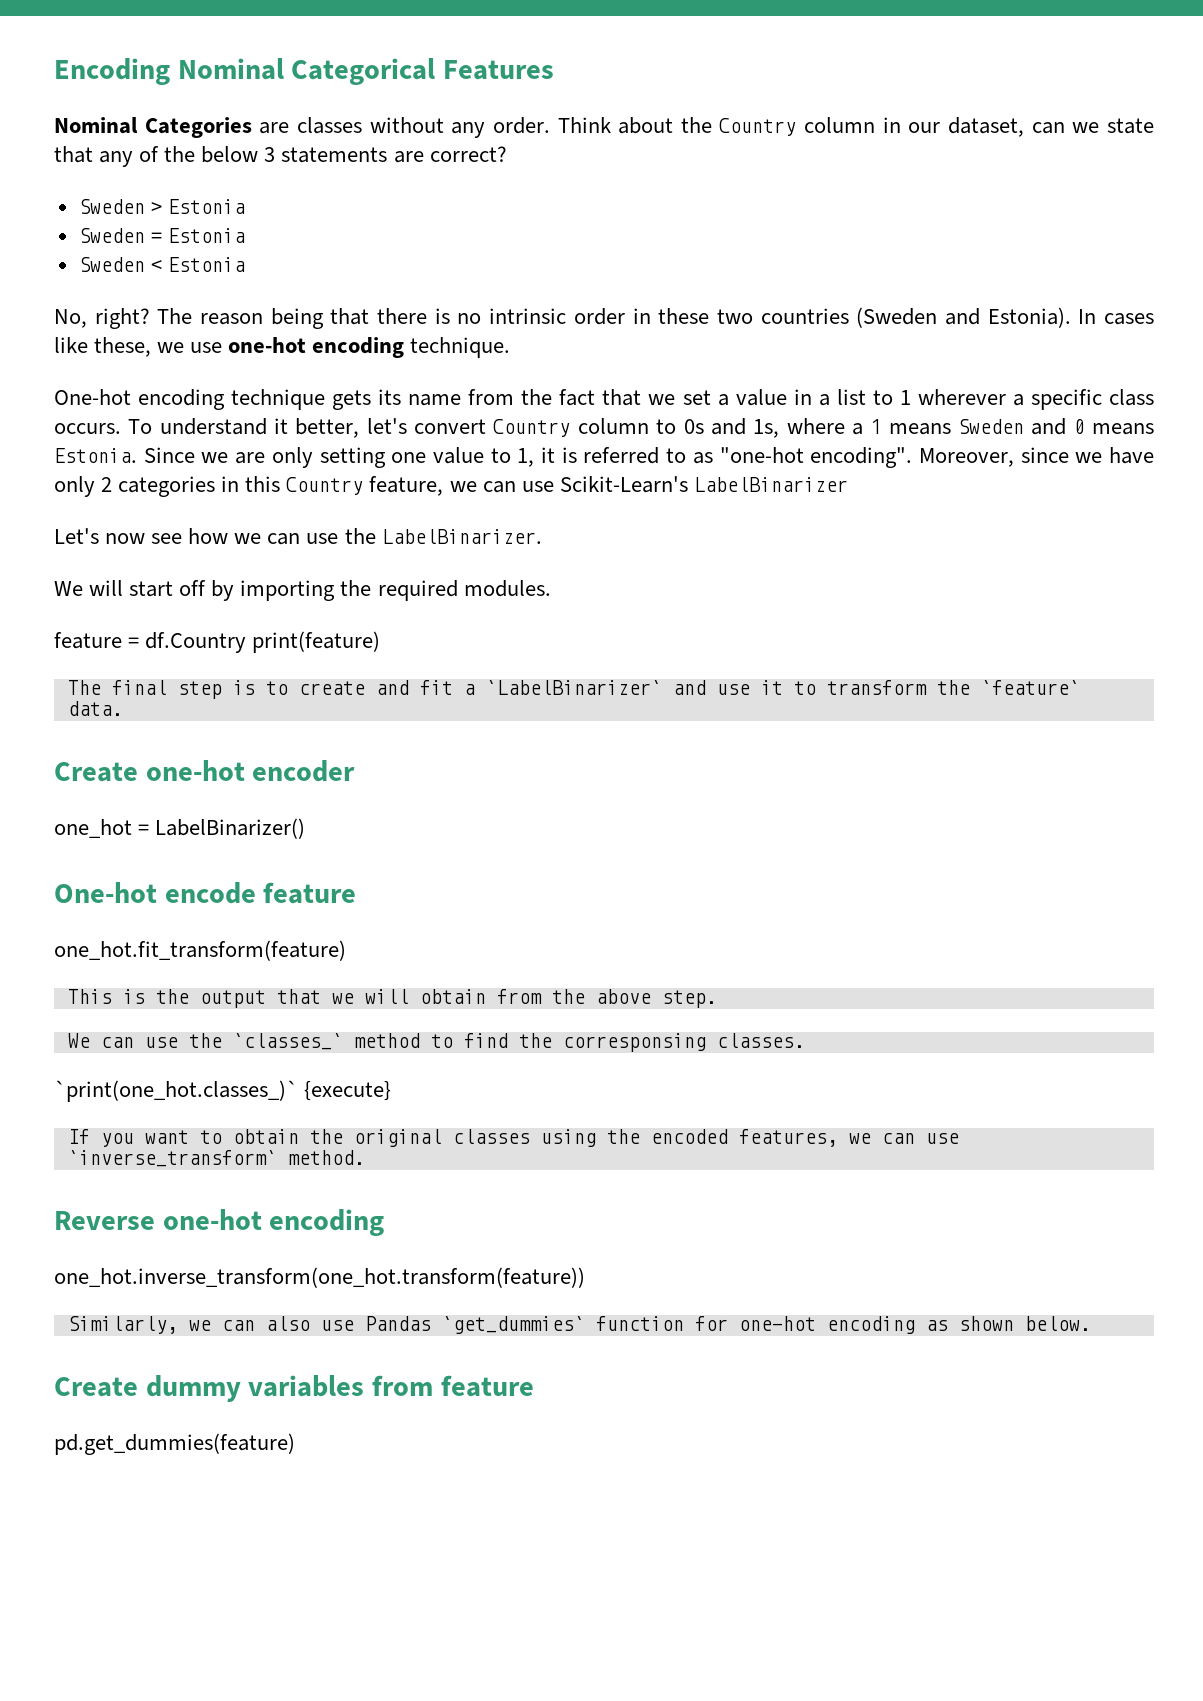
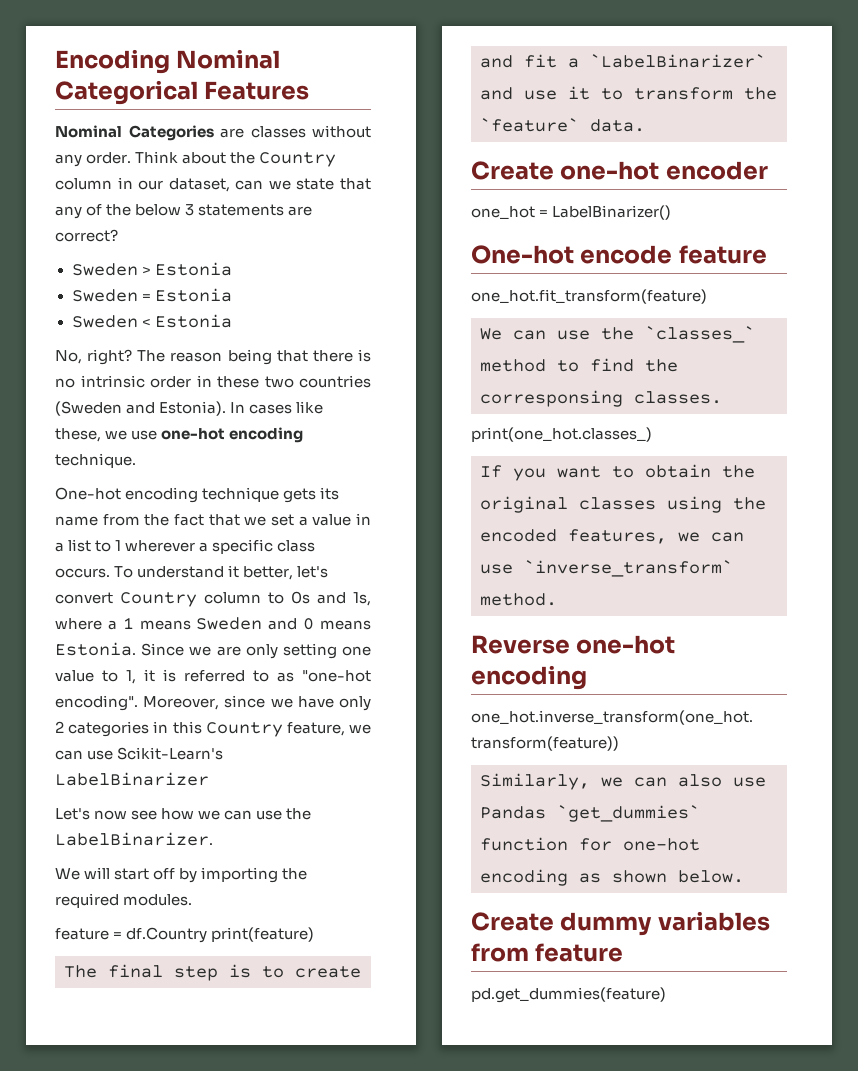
- This is the output that we will obtain from the above step.
- `print(one_hot.classes_)` {execute}
+ print(one_hot.classes_)

